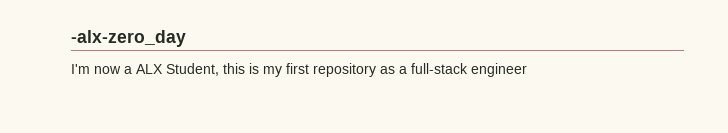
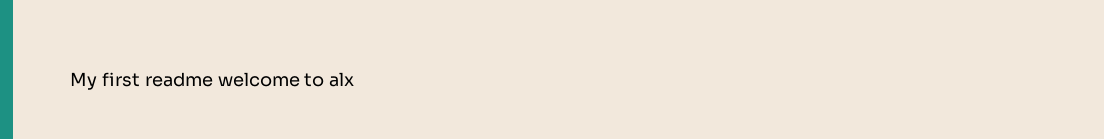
- -alx-zero_day
- I'm now a ALX Student, this is my first repository as a full-stack engineer
+ My first readme welcome to alx

